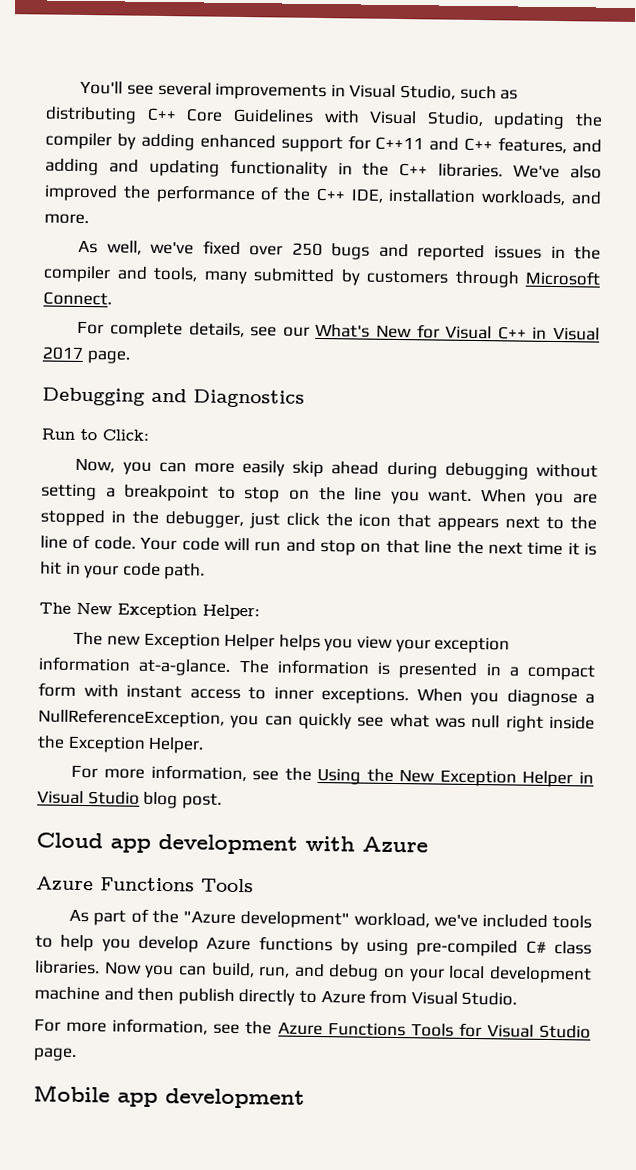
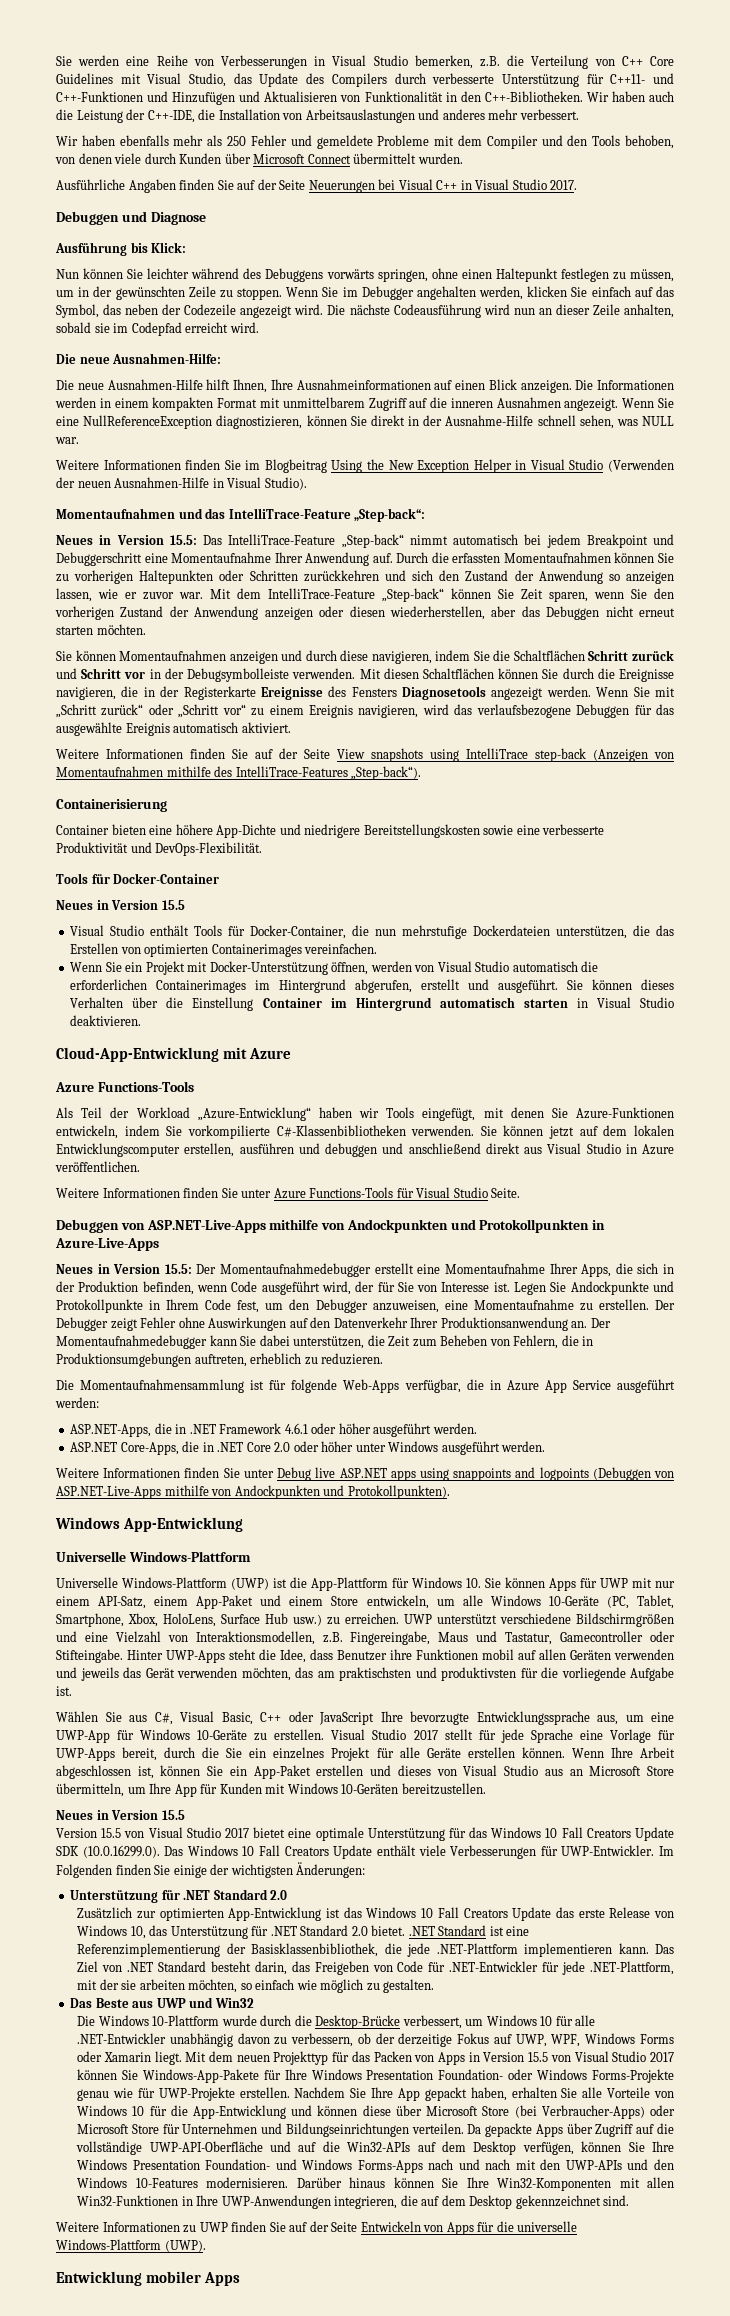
- You'll see several improvements in Visual Studio, such as distributing C++ Core Guidelines with Visual Studio, updating the compiler by adding enhanced support for C++11 and C++ features, and adding and updating functionality in the C++ libraries. We've also improved the performance of the C++ IDE, installation workloads, and more.
- As well, we've fixed over 250 bugs and reported issues in the compiler and tools, many submitted by customers through Microsoft Connect.
- For complete details, see our What's New for Visual C++ in Visual 2017 page.
- Debugging and Diagnostics
- Run to Click:
- Now, you can more easily skip ahead during debugging without setting a breakpoint to stop on the line you want. When you are stopped in the debugger, just click the icon that appears next to the line of code. Your code will run and stop on that line the next time it is hit in your code path.
- The New Exception Helper:
- The new Exception Helper helps you view your exception information at-a-glance. The information is presented in a compact form with instant access to inner exceptions. When you diagnose a NullReferenceException, you can quickly see what was null right inside the Exception Helper.
- For more information, see the Using the New Exception Helper in Visual Studio blog post.
- Cloud app development with Azure
- Azure Functions Tools
- As part of the "Azure development" workload, we've included tools to help you develop Azure functions by using pre-compiled C# class libraries. Now you can build, run, and debug on your local development machine and then publish directly to Azure from Visual Studio.
- For more information, see the Azure Functions Tools for Visual Studio page.
- Mobile app development
+ Sie werden eine Reihe von Verbesserungen in Visual Studio bemerken, z.B. die Verteilung von C++ Core Guidelines mit Visual Studio, das Update des Compilers durch verbesserte Unterstützung für C++11- und C++-Funktionen und Hinzufügen und Aktualisieren von Funktionalität in den C++-Bibliotheken. Wir haben auch die Leistung der C++-IDE, die Installation von Arbeitsauslastungen und anderes mehr verbessert.
+ Wir haben ebenfalls mehr als 250 Fehler und gemeldete Probleme mit dem Compiler und den Tools behoben, von denen viele durch Kunden über Microsoft Connect übermittelt wurden.
+ Ausführliche Angaben finden Sie auf der Seite Neuerungen bei Visual C++ in Visual Studio 2017.
+ Debuggen und Diagnose
+ Ausführung bis Klick:
+ Nun können Sie leichter während des Debuggens vorwärts springen, ohne einen Haltepunkt festlegen zu müssen, um in der gewünschten Zeile zu stoppen. Wenn Sie im Debugger angehalten werden, klicken Sie einfach auf das Symbol, das neben der Codezeile angezeigt wird. Die nächste Codeausführung wird nun an dieser Zeile anhalten, sobald sie im Codepfad erreicht wird.
+ Die neue Ausnahmen-Hilfe:
+ Die neue Ausnahmen-Hilfe hilft Ihnen, Ihre Ausnahmeinformationen auf einen Blick anzeigen. Die Informationen werden in einem kompakten Format mit unmittelbarem Zugriff auf die inneren Ausnahmen angezeigt. Wenn Sie eine NullReferenceException diagnostizieren, können Sie direkt in der Ausnahme-Hilfe schnell sehen, was NULL war.
+ Weitere Informationen finden Sie im Blogbeitrag Using the New Exception Helper in Visual Studio (Verwenden der neuen Ausnahmen-Hilfe in Visual Studio).
+ Momentaufnahmen und das IntelliTrace-Feature „Step-back“:
+ Neues in Version 15.5: Das IntelliTrace-Feature „Step-back“ nimmt automatisch bei jedem Breakpoint und Debuggerschritt eine Momentaufnahme Ihrer Anwendung auf. Durch die erfassten Momentaufnahmen können Sie zu vorherigen Haltepunkten oder Schritten zurückkehren und sich den Zustand der Anwendung so anzeigen lassen, wie er zuvor war. Mit dem IntelliTrace-Feature „Step-back“ können Sie Zeit sparen, wenn Sie den vorherigen Zustand der Anwendung anzeigen oder diesen wiederherstellen, aber das Debuggen nicht erneut starten möchten.
+ Sie können Momentaufnahmen anzeigen und durch diese navigieren, indem Sie die Schaltflächen Schritt zurück und Schritt vor in der Debugsymbolleiste verwenden. Mit diesen Schaltflächen können Sie durch die Ereignisse navigieren, die in der Registerkarte Ereignisse des Fensters Diagnosetools angezeigt werden. Wenn Sie mit „Schritt zurück“ oder „Schritt vor“ zu einem Ereignis navigieren, wird das verlaufsbezogene Debuggen für das ausgewählte Ereignis automatisch aktiviert.
+ Weitere Informationen finden Sie auf der Seite View snapshots using IntelliTrace step-back (Anzeigen von Momentaufnahmen mithilfe des IntelliTrace-Features „Step-back“).
+ Containerisierung
+ Container bieten eine höhere App-Dichte und niedrigere Bereitstellungskosten sowie eine verbesserte Produktivität und DevOps-Flexibilität.
+ Tools für Docker-Container
+ Neues in Version 15.5
+ Visual Studio enthält Tools für Docker-Container, die nun mehrstufige Dockerdateien unterstützen, die das Erstellen von optimierten Containerimages vereinfachen.
+ Wenn Sie ein Projekt mit Docker-Unterstützung öffnen, werden von Visual Studio automatisch die erforderlichen Containerimages im Hintergrund abgerufen, erstellt und ausgeführt. Sie können dieses Verhalten über die Einstellung Container im Hintergrund automatisch starten in Visual Studio deaktivieren.
+ Cloud-App-Entwicklung mit Azure
+ Azure Functions-Tools
+ Als Teil der Workload „Azure-Entwicklung“ haben wir Tools eingefügt, mit denen Sie Azure-Funktionen entwickeln, indem Sie vorkompilierte C#-Klassenbibliotheken verwenden. Sie können jetzt auf dem lokalen Entwicklungscomputer erstellen, ausführen und debuggen und anschließend direkt aus Visual Studio in Azure veröffentlichen.
+ Weitere Informationen finden Sie unter Azure Functions-Tools für Visual Studio Seite.
+ Debuggen von ASP.NET-Live-Apps mithilfe von Andockpunkten und Protokollpunkten in Azure-Live-Apps
+ Neues in Version 15.5: Der Momentaufnahmedebugger erstellt eine Momentaufnahme Ihrer Apps, die sich in der Produktion befinden, wenn Code ausgeführt wird, der für Sie von Interesse ist. Legen Sie Andockpunkte und Protokollpunkte in Ihrem Code fest, um den Debugger anzuweisen, eine Momentaufnahme zu erstellen. Der Debugger zeigt Fehler ohne Auswirkungen auf den Datenverkehr Ihrer Produktionsanwendung an. Der Momentaufnahmedebugger kann Sie dabei unterstützen, die Zeit zum Beheben von Fehlern, die in Produktionsumgebungen auftreten, erheblich zu reduzieren.
+ Die Momentaufnahmensammlung ist für folgende Web-Apps verfügbar, die in Azure App Service ausgeführt werden:
+ ASP.NET-Apps, die in .NET Framework 4.6.1 oder höher ausgeführt werden.
+ ASP.NET Core-Apps, die in .NET Core 2.0 oder höher unter Windows ausgeführt werden.
+ Weitere Informationen finden Sie unter Debug live ASP.NET apps using snappoints and logpoints (Debuggen von ASP.NET-Live-Apps mithilfe von Andockpunkten und Protokollpunkten).
+ Windows App-Entwicklung
+ Universelle Windows-Plattform
+ Universelle Windows-Plattform (UWP) ist die App-Plattform für Windows 10. Sie können Apps für UWP mit nur einem API-Satz, einem App-Paket und einem Store entwickeln, um alle Windows 10-Geräte (PC, Tablet, Smartphone, Xbox, HoloLens, Surface Hub usw.) zu erreichen. UWP unterstützt verschiedene Bildschirmgrößen und eine Vielzahl von Interaktionsmodellen, z.B. Fingereingabe, Maus und Tastatur, Gamecontroller oder Stifteingabe. Hinter UWP-Apps steht die Idee, dass Benutzer ihre Funktionen mobil auf allen Geräten verwenden und jeweils das Gerät verwenden möchten, das am praktischsten und produktivsten für die vorliegende Aufgabe ist.
+ Wählen Sie aus C#, Visual Basic, C++ oder JavaScript Ihre bevorzugte Entwicklungssprache aus, um eine UWP-App für Windows 10-Geräte zu erstellen. Visual Studio 2017 stellt für jede Sprache eine Vorlage für UWP-Apps bereit, durch die Sie ein einzelnes Projekt für alle Geräte erstellen können. Wenn Ihre Arbeit abgeschlossen ist, können Sie ein App-Paket erstellen und dieses von Visual Studio aus an Microsoft Store übermitteln, um Ihre App für Kunden mit Windows 10-Geräten bereitzustellen.
+ Neues in Version 15.5
+ Version 15.5 von Visual Studio 2017 bietet eine optimale Unterstützung für das Windows 10 Fall Creators Update SDK (10.0.16299.0). Das Windows 10 Fall Creators Update enthält viele Verbesserungen für UWP-Entwickler. Im Folgenden finden Sie einige der wichtigsten Änderungen:
+ Unterstützung für .NET Standard 2.0
+ Zusätzlich zur optimierten App-Entwicklung ist das Windows 10 Fall Creators Update das erste Release von Windows 10, das Unterstützung für .NET Standard 2.0 bietet. .NET Standard ist eine Referenzimplementierung der Basisklassenbibliothek, die jede .NET-Plattform implementieren kann. Das Ziel von .NET Standard besteht darin, das Freigeben von Code für .NET-Entwickler für jede .NET-Plattform, mit der sie arbeiten möchten, so einfach wie möglich zu gestalten.
+ Das Beste aus UWP und Win32
+ Die Windows 10-Plattform wurde durch die Desktop-Brücke verbessert, um Windows 10 für alle .NET-Entwickler unabhängig davon zu verbessern, ob der derzeitige Fokus auf UWP, WPF, Windows Forms oder Xamarin liegt. Mit dem neuen Projekttyp für das Packen von Apps in Version 15.5 von Visual Studio 2017 können Sie Windows-App-Pakete für Ihre Windows Presentation Foundation- oder Windows Forms-Projekte genau wie für UWP-Projekte erstellen. Nachdem Sie Ihre App gepackt haben, erhalten Sie alle Vorteile von Windows 10 für die App-Entwicklung und können diese über Microsoft Store (bei Verbraucher-Apps) oder Microsoft Store für Unternehmen und Bildungseinrichtungen verteilen. Da gepackte Apps über Zugriff auf die vollständige UWP-API-Oberfläche und auf die Win32-APIs auf dem Desktop verfügen, können Sie Ihre Windows Presentation Foundation- und Windows Forms-Apps nach und nach mit den UWP-APIs und den Windows 10-Features modernisieren. Darüber hinaus können Sie Ihre Win32-Komponenten mit allen Win32-Funktionen in Ihre UWP-Anwendungen integrieren, die auf dem Desktop gekennzeichnet sind.
+ Weitere Informationen zu UWP finden Sie auf der Seite Entwickeln von Apps für die universelle Windows-Plattform (UWP).
+ Entwicklung mobiler Apps

